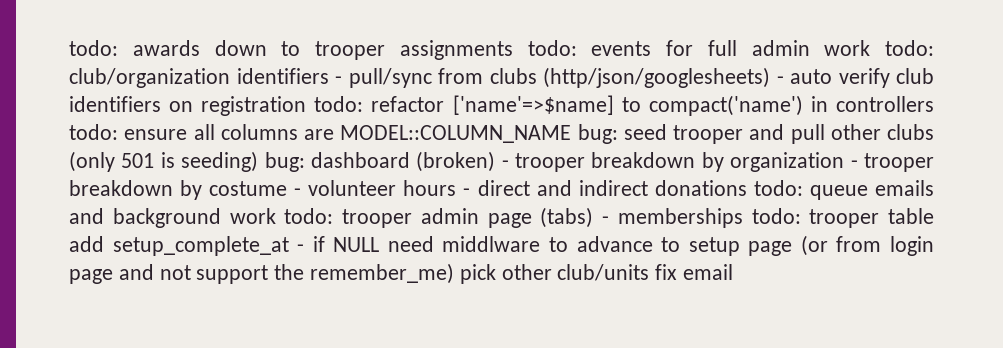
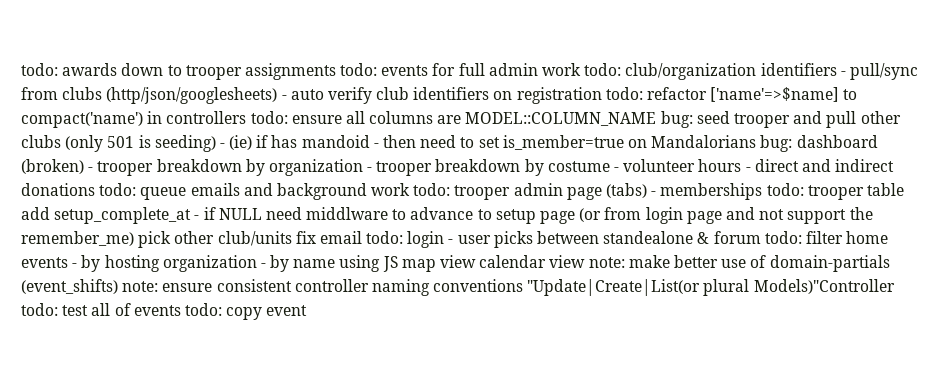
- seed trooper and pull other clubs (only 501 is seeding) bug:
+ seed trooper and pull other clubs (only 501 is seeding) - (ie) if has mandoid - then need to set is_member=true on Mandalorians bug:
- trooper table add setup_complete_at - if NULL need middlware to advance to setup page (or from login page and not support the remember_me) pick other club/units fix email
+ trooper table add setup_complete_at - if NULL need middlware to advance to setup page (or from login page and not support the remember_me) pick other club/units fix email todo: login - user picks between standealone & forum todo: filter home events - by hosting organization - by name using JS map view calendar view note: make better use of domain-partials (event_shifts) note: ensure consistent controller naming conventions "Update|Create|List(or plural Models)"Controller todo: test all of events todo: copy event

